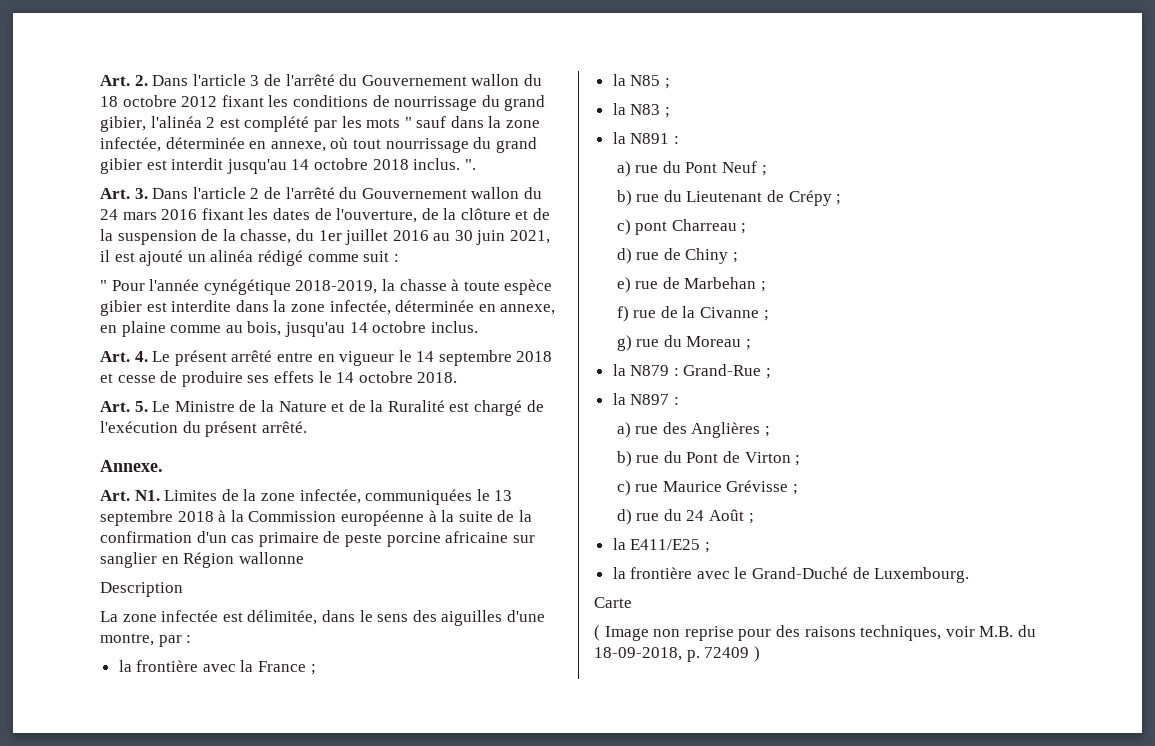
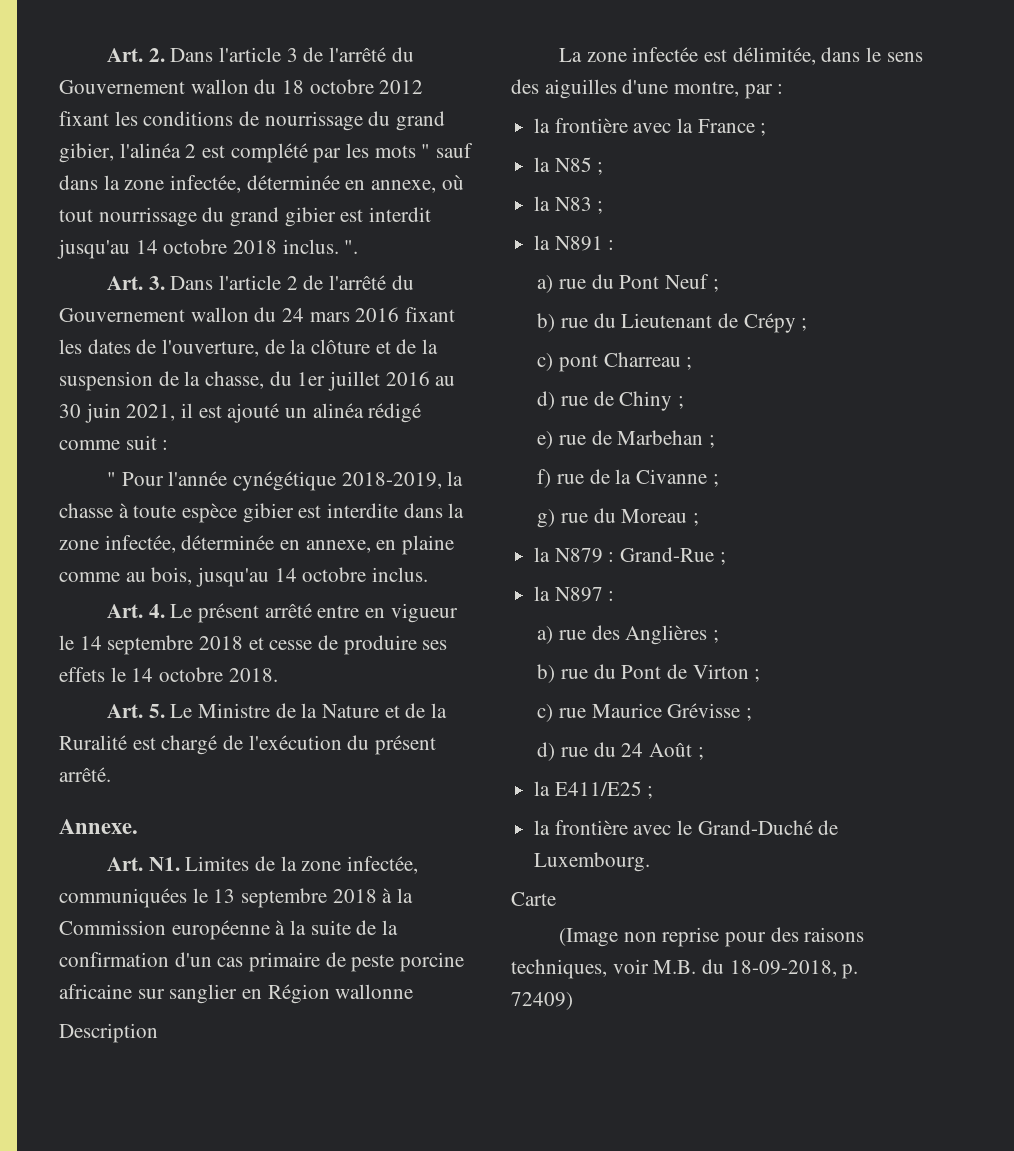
- ( Image non reprise pour des raisons techniques, voir M.B. du 18-09-2018, p. 72409 )
+ (Image non reprise pour des raisons techniques, voir M.B. du 18-09-2018, p. 72409)

